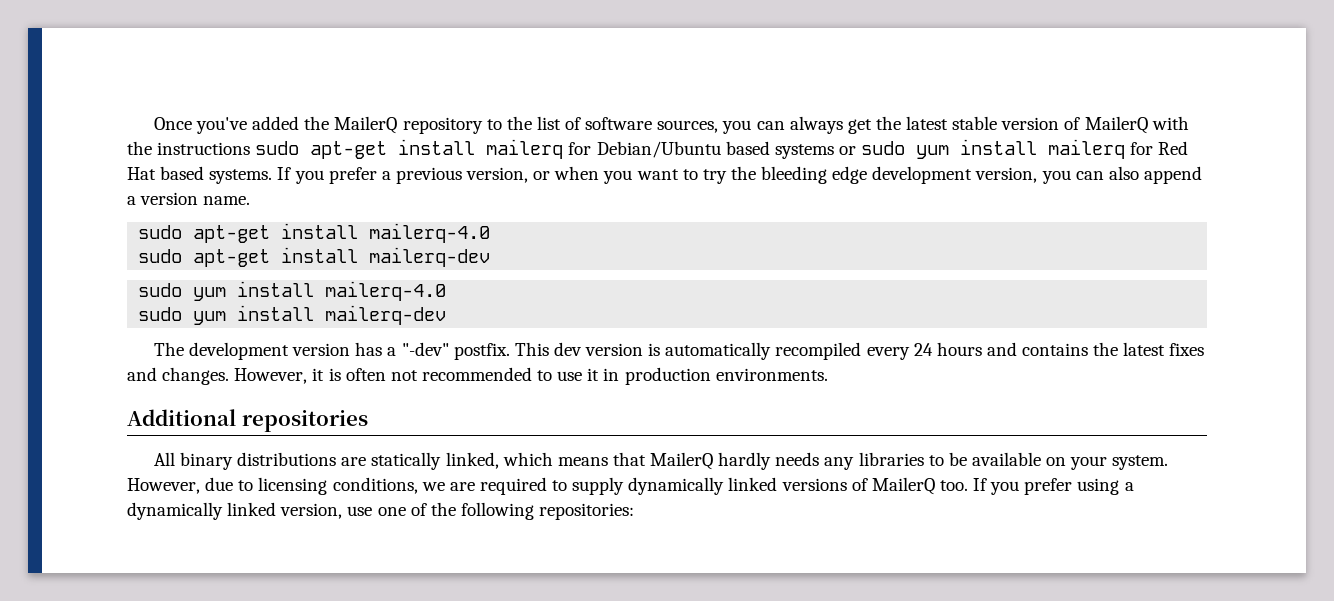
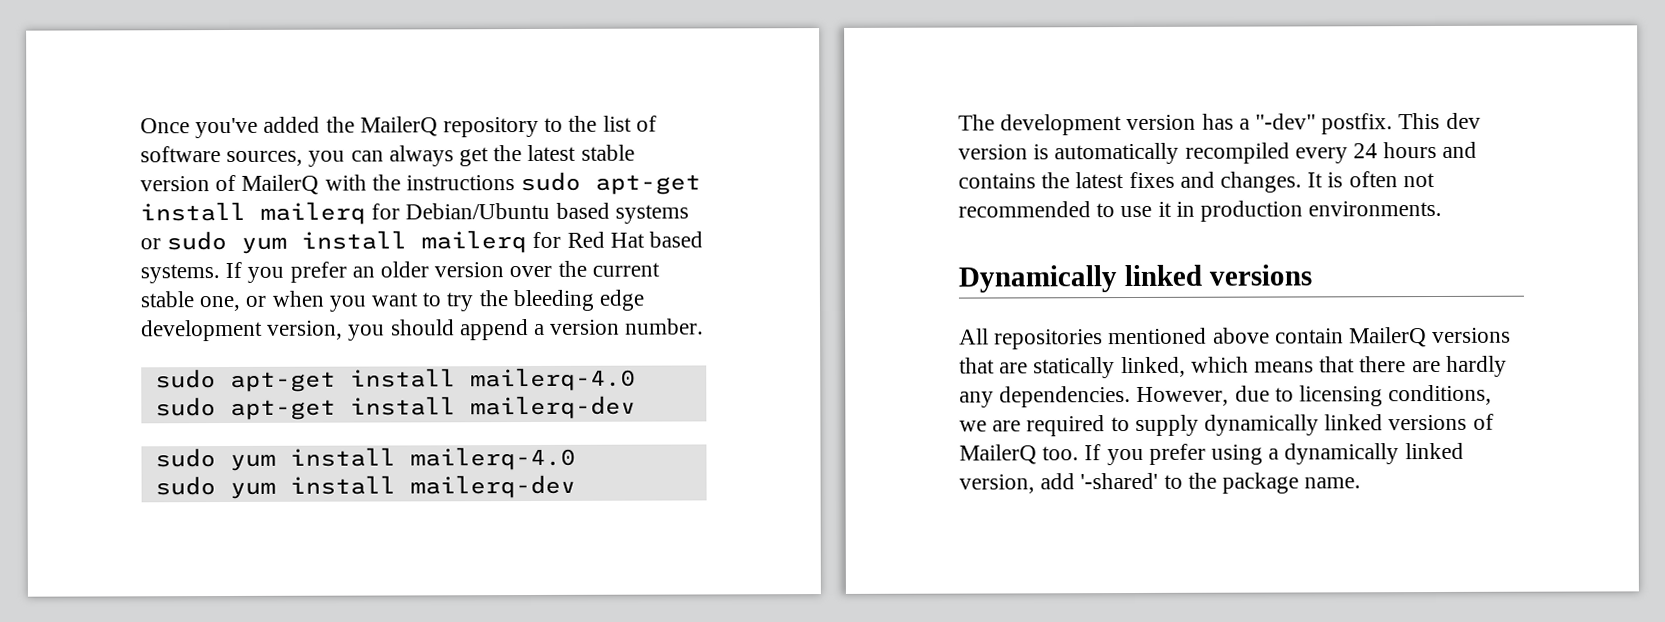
- If you prefer a previous version, or when you want to try the bleeding edge development version, you can also append a version name.
+ If you prefer an older version over the current stable one, or when you want to try the bleeding edge development version, you should append a version number.
- However, it is often not recommended to use it in production environments.
+ It is often not recommended to use it in production environments.
- Additional repositories
- All binary distributions are statically linked, which means that MailerQ hardly needs any libraries to be available on your system.
+ Dynamically linked versions
+ All repositories mentioned above contain MailerQ versions that are statically linked, which means that there are hardly any dependencies.
- If you prefer using a dynamically linked version, use one of the following repositories:
+ If you prefer using a dynamically linked version, add '-shared' to the package name.

